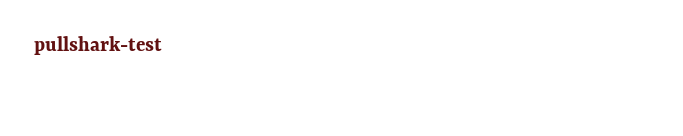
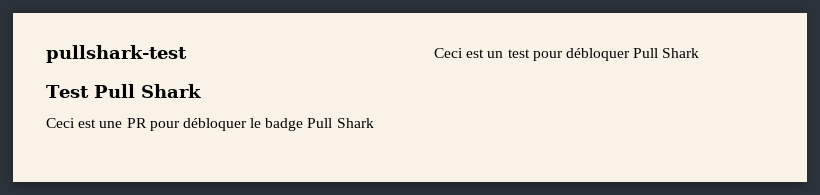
+ Test Pull Shark
+ Ceci est une PR pour débloquer le badge Pull Shark Ceci est un test pour débloquer Pull Shark

